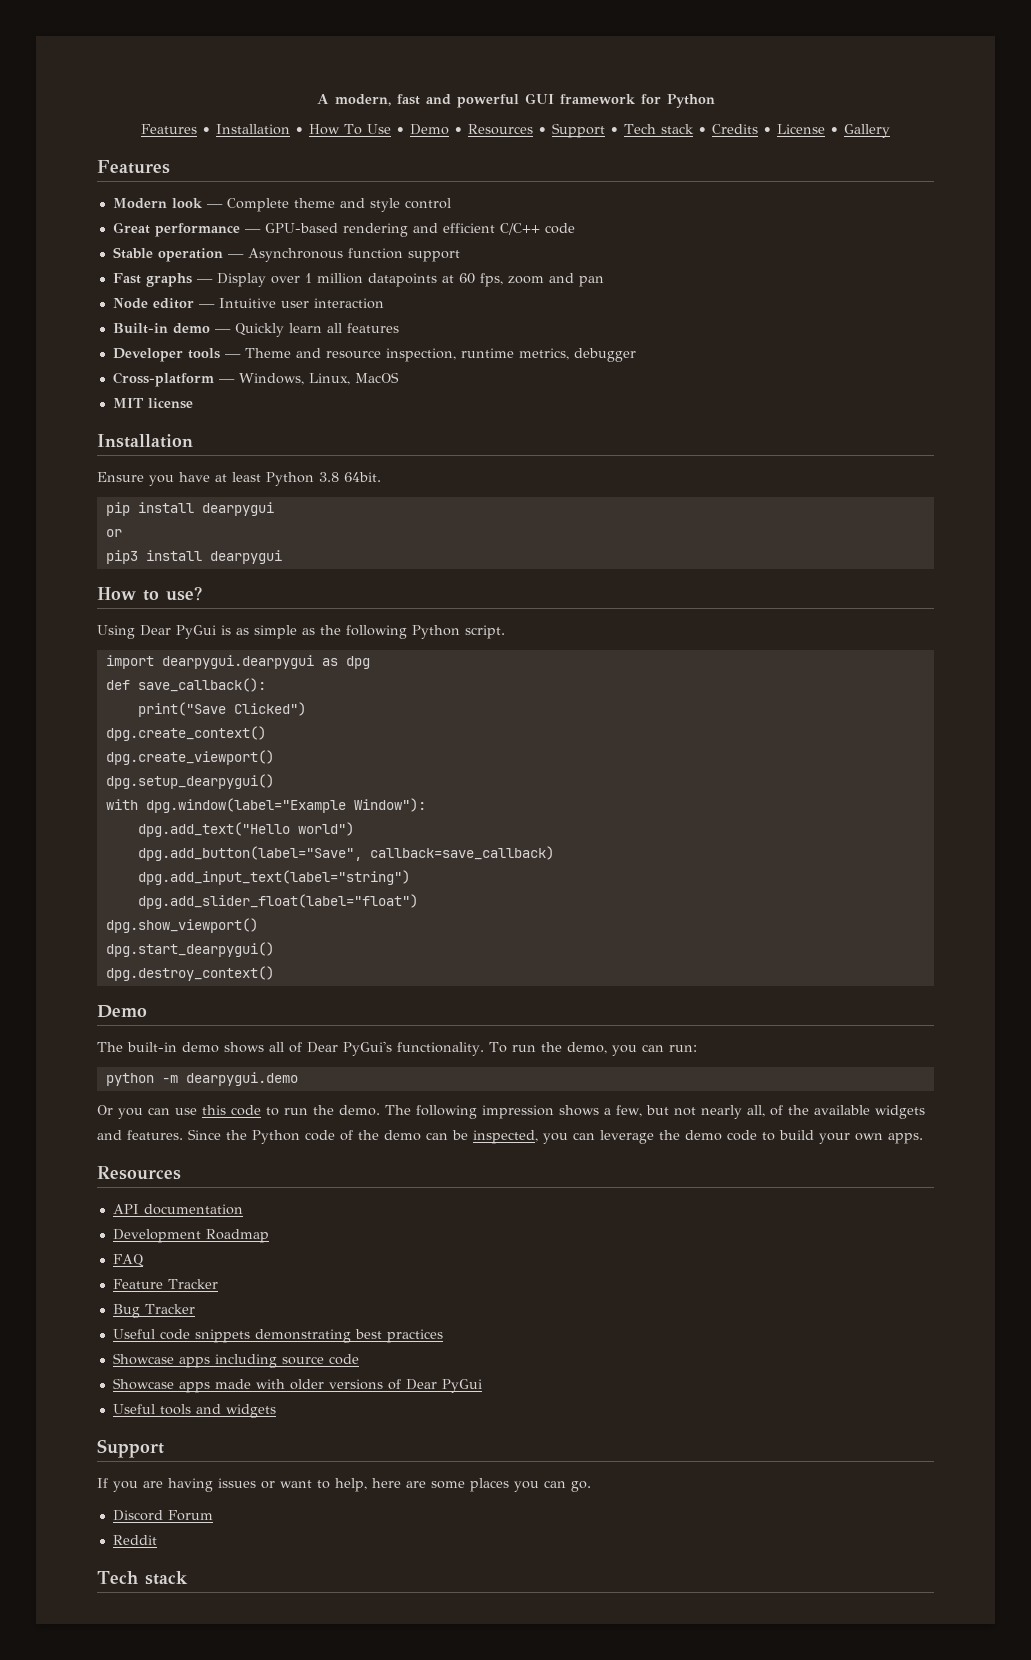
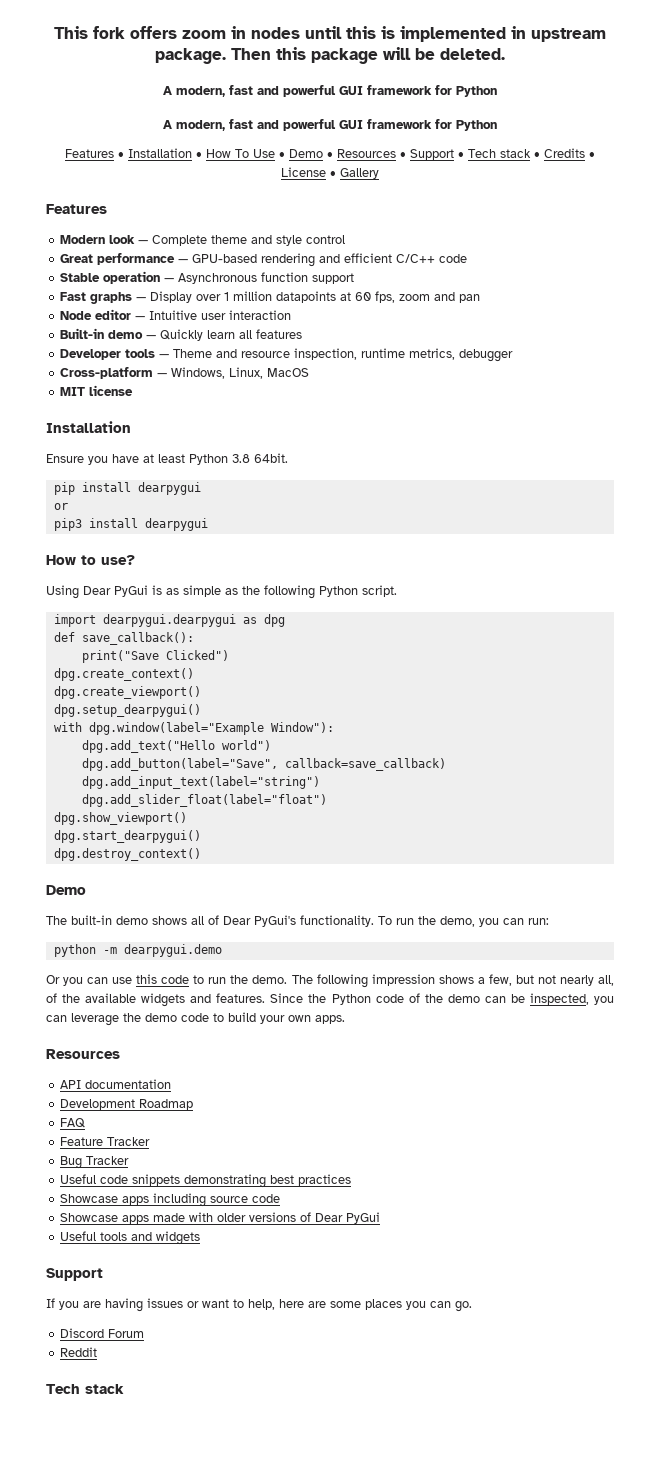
+ This fork offers zoom in nodes until this is implemented in upstream package. Then this package will be deleted.
+ A modern, fast and powerful GUI framework for Python

